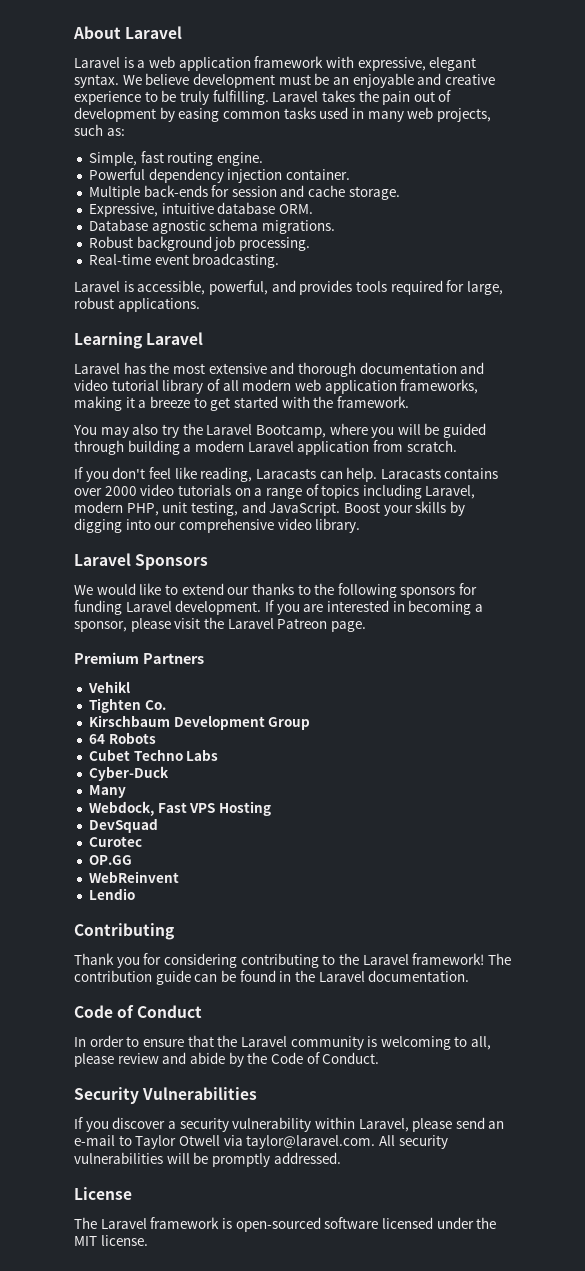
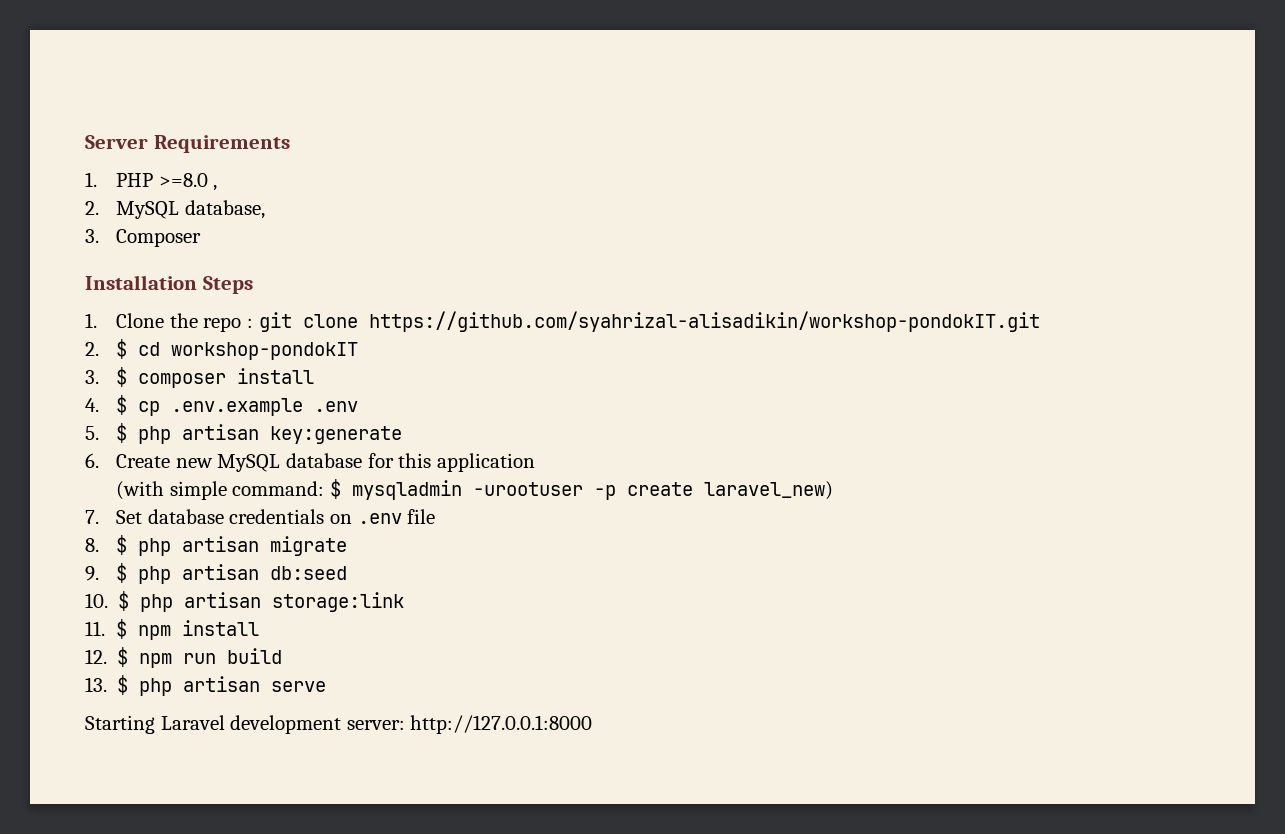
- About Laravel
- Laravel is a web application framework with expressive, elegant syntax. We believe development must be an enjoyable and creative experience to be truly fulfilling. Laravel takes the pain out of development by easing common tasks used in many web projects, such as:
- Simple, fast routing engine.
- Powerful dependency injection container.
- Multiple back-ends for session and cache storage.
- Expressive, intuitive database ORM.
- Database agnostic schema migrations.
- Robust background job processing.
- Real-time event broadcasting.
- Laravel is accessible, powerful, and provides tools required for large, robust applications.
- Learning Laravel
- Laravel has the most extensive and thorough documentation and video tutorial library of all modern web application frameworks, making it a breeze to get started with the framework.
- You may also try the Laravel Bootcamp, where you will be guided through building a modern Laravel application from scratch.
- If you don't feel like reading, Laracasts can help. Laracasts contains over 2000 video tutorials on a range of topics including Laravel, modern PHP, unit testing, and JavaScript. Boost your skills by digging into our comprehensive video library.
- Laravel Sponsors
- We would like to extend our thanks to the following sponsors for funding Laravel development. If you are interested in becoming a sponsor, please visit the Laravel Patreon page.
- Premium Partners
- Vehikl
- Tighten Co.
- Kirschbaum Development Group
- 64 Robots
- Cubet Techno Labs
- Cyber-Duck
- Many
- Webdock, Fast VPS Hosting
- DevSquad
- Curotec
- OP.GG
- WebReinvent
- Lendio
- Contributing
- Thank you for considering contributing to the Laravel framework! The contribution guide can be found in the Laravel documentation.
- Code of Conduct
- In order to ensure that the Laravel community is welcoming to all, please review and abide by the Code of Conduct.
- Security Vulnerabilities
- If you discover a security vulnerability within Laravel, please send an e-mail to Taylor Otwell via taylor@laravel.com. All security vulnerabilities will be promptly addressed.
- License
- The Laravel framework is open-sourced software licensed under the MIT license.
+ Server Requirements
+ 1. PHP >=8.0 ,
+ 2. MySQL database,
+ 3. Composer
+ Installation Steps
+ 1. Clone the repo : git clone https://github.com/syahrizal-alisadikin/workshop-pondokIT.git
+ 2. $ cd workshop-pondokIT
+ 3. $ composer install
+ 4. $ cp .env.example .env
+ 5. $ php artisan key:generate
+ 6. Create new MySQL database for this application
+ (with simple command: $ mysqladmin -urootuser -p create laravel_new)
+ 7. Set database credentials on .env file
+ 8. $ php artisan migrate
+ 9. $ php artisan db:seed
+ 10. $ php artisan storage:link
+ 11. $ npm install
+ 12. $ npm run build
+ 13. $ php artisan serve
+ Starting Laravel development server: http://127.0.0.1:8000

